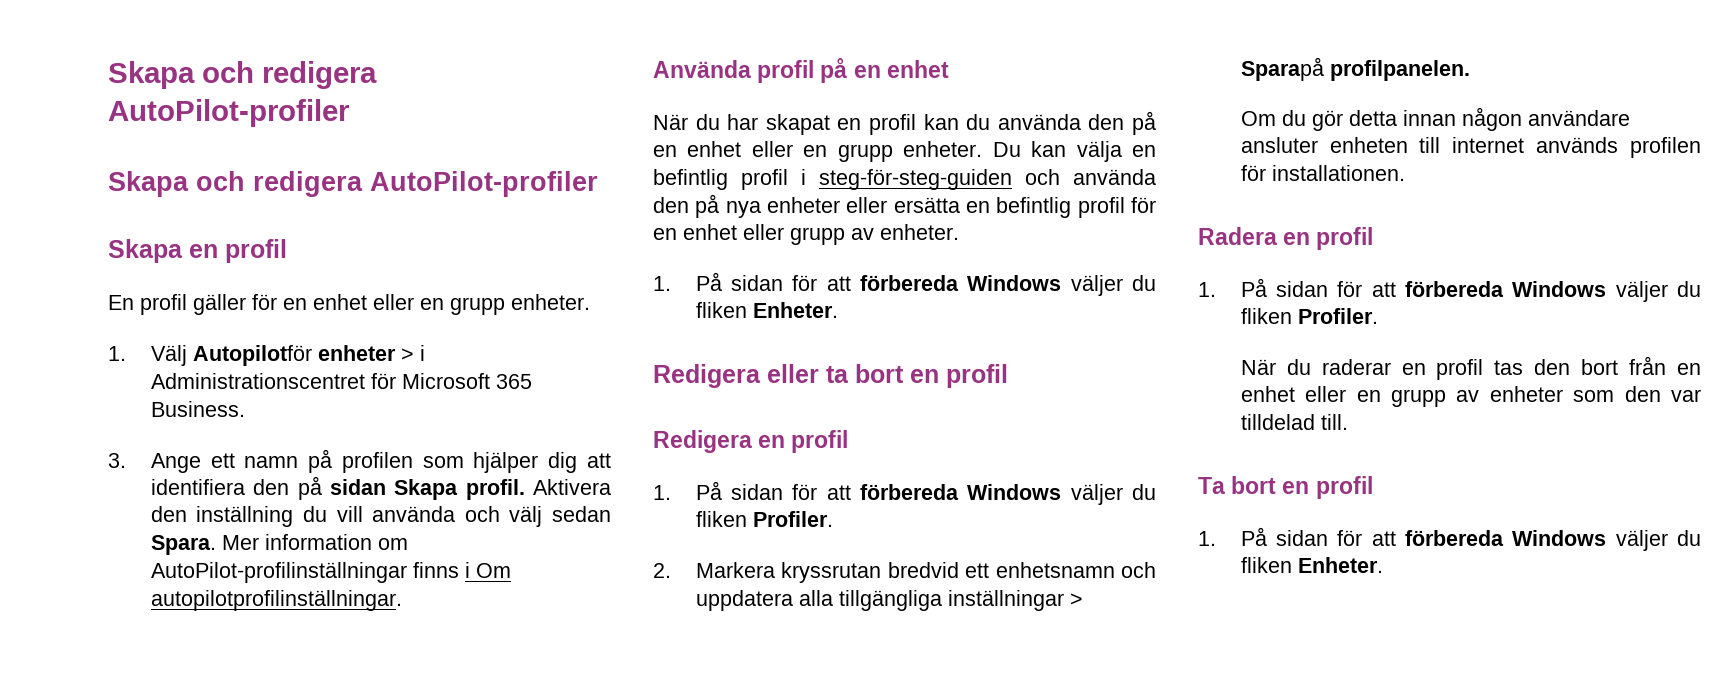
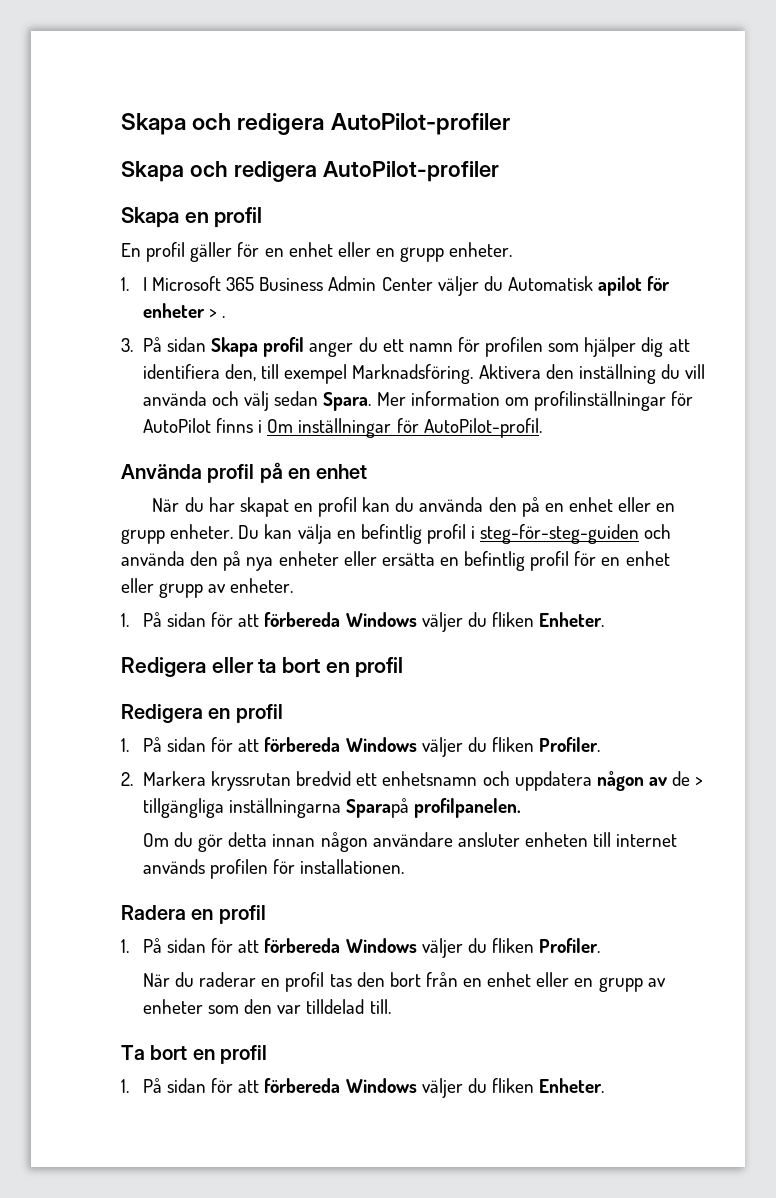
- 1. Välj Autopilotför enheter > i Administrationscentret för Microsoft 365 Business.
- 3. Ange ett namn på profilen som hjälper dig att identifiera den på sidan Skapa profil.
+ 1. I Microsoft 365 Business Admin Center väljer du Automatisk apilot för enheter > .
+ 3. På sidan Skapa profil anger du ett namn för profilen som hjälper dig att identifiera den, till exempel Marknadsföring.
- Mer information om AutoPilot-profilinställningar finns i Om autopilotprofilinställningar.
+ Mer information om profilinställningar för AutoPilot finns i Om inställningar för AutoPilot-profil.
- 2. Markera kryssrutan bredvid ett enhetsnamn och uppdatera alla tillgängliga inställningar > Sparapå profilpanelen.
+ 2. Markera kryssrutan bredvid ett enhetsnamn och uppdatera någon av de > tillgängliga inställningarna Sparapå profilpanelen.

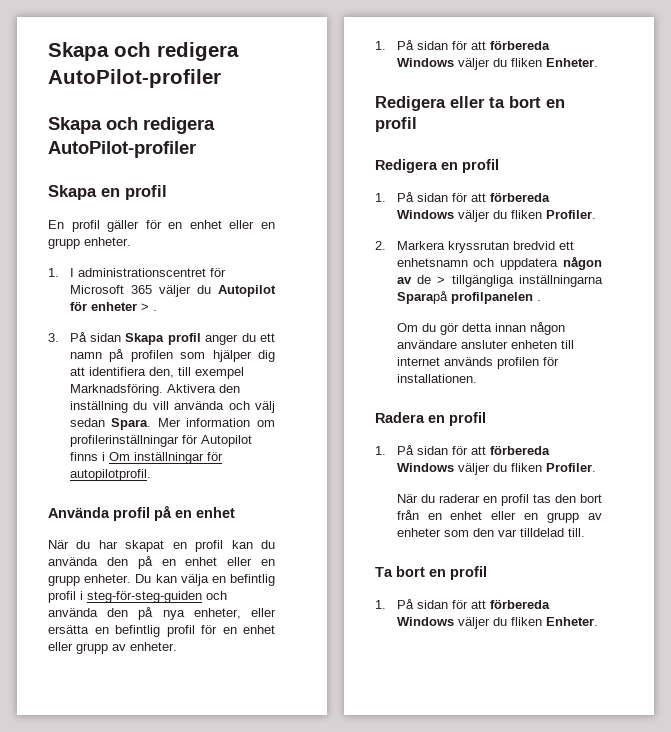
- 1. I Microsoft 365 Business Admin Center väljer du Automatisk apilot för enheter > .
+ 1. I administrationscentret för Microsoft 365 väljer du Autopilot för enheter > .
- 3. På sidan Skapa profil anger du ett namn för profilen som hjälper dig att identifiera den, till exempel Marknadsföring.
+ 3. På sidan Skapa profil anger du ett namn på profilen som hjälper dig att identifiera den, till exempel Marknadsföring.
- Mer information om profilinställningar för AutoPilot finns i Om inställningar för AutoPilot-profil.
+ Mer information om profilerinställningar för Autopilot finns i Om inställningar för autopilotprofil.
- Du kan välja en befintlig profil i steg-för-steg-guiden och använda den på nya enheter eller ersätta en befintlig profil för en enhet eller grupp av enheter.
+ Du kan välja en befintlig profil i steg-för-steg-guiden och använda den på nya enheter, eller ersätta en befintlig profil för en enhet eller grupp av enheter.
- 2. Markera kryssrutan bredvid ett enhetsnamn och uppdatera någon av de > tillgängliga inställningarna Sparapå profilpanelen.
+ 2. Markera kryssrutan bredvid ett enhetsnamn och uppdatera någon av de > tillgängliga inställningarna Sparapå profilpanelen .

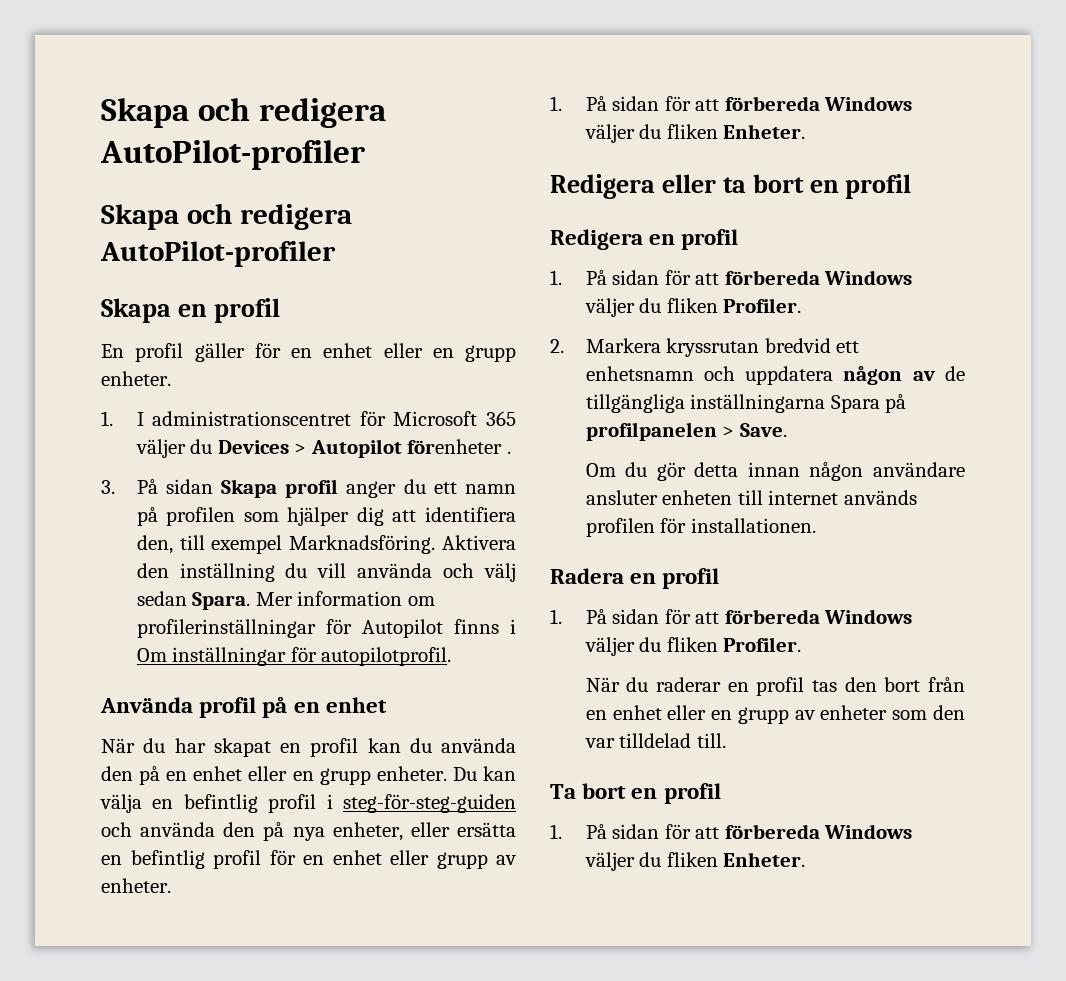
- 1. I administrationscentret för Microsoft 365 väljer du Autopilot för enheter > .
+ 1. I administrationscentret för Microsoft 365 väljer du Devices > Autopilot förenheter .
- 2. Markera kryssrutan bredvid ett enhetsnamn och uppdatera någon av de > tillgängliga inställningarna Sparapå profilpanelen .
+ 2. Markera kryssrutan bredvid ett enhetsnamn och uppdatera någon av de tillgängliga inställningarna Spara på profilpanelen > Save.

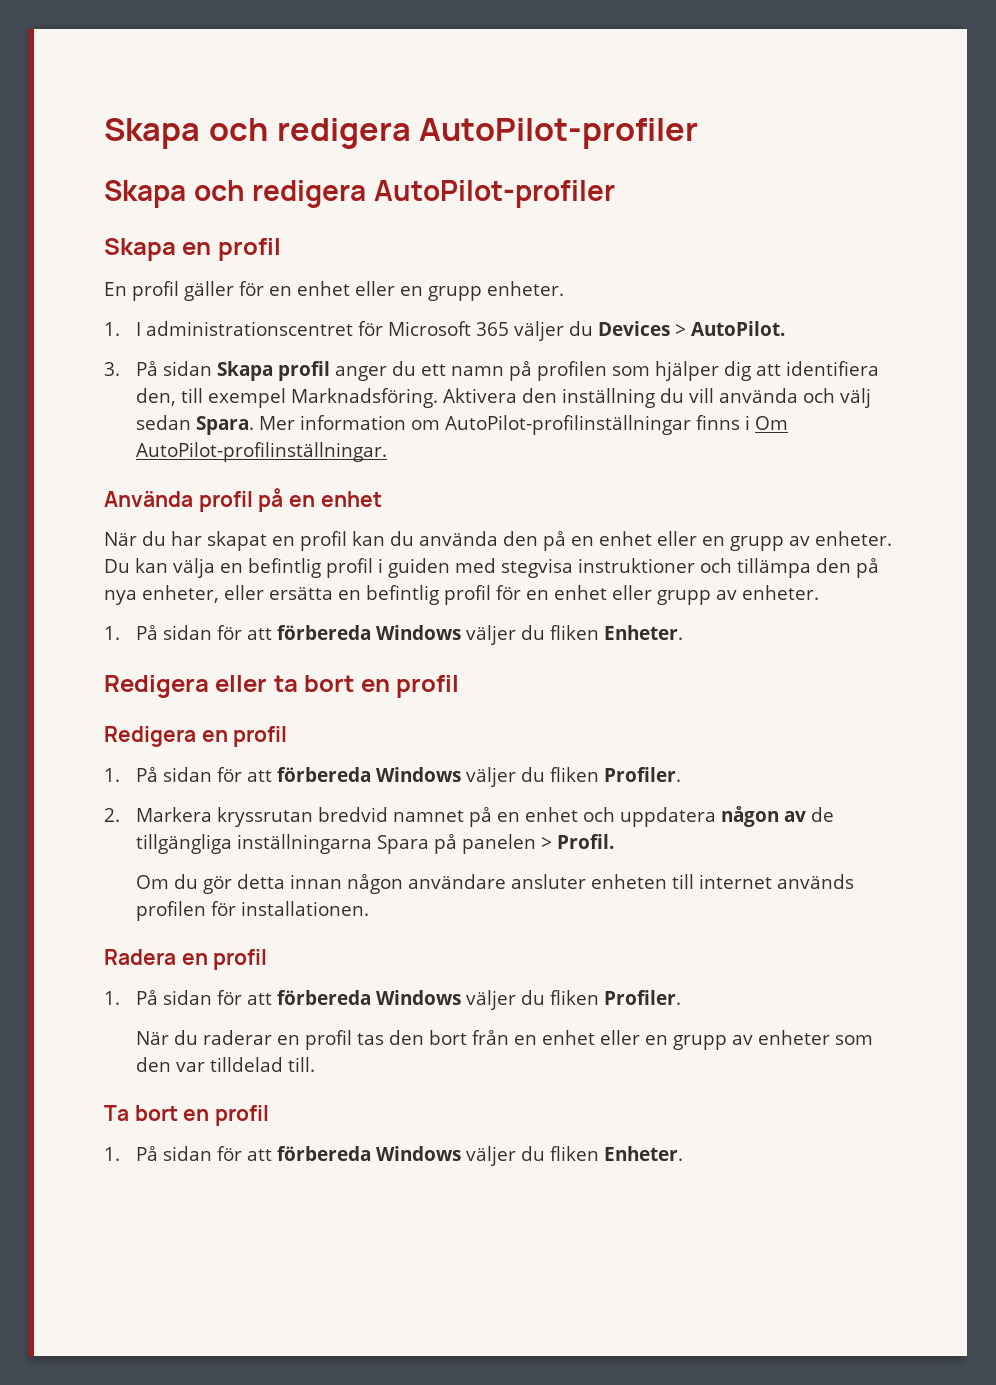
- 1. I administrationscentret för Microsoft 365 väljer du Devices > Autopilot förenheter .
+ 1. I administrationscentret för Microsoft 365 väljer du Devices > AutoPilot.
- Mer information om profilerinställningar för Autopilot finns i Om inställningar för autopilotprofil.
+ Mer information om AutoPilot-profilinställningar finns i Om AutoPilot-profilinställningar.
- När du har skapat en profil kan du använda den på en enhet eller en grupp enheter.
+ När du har skapat en profil kan du använda den på en enhet eller en grupp av enheter.
- Du kan välja en befintlig profil i steg-för-steg-guiden och använda den på nya enheter, eller ersätta en befintlig profil för en enhet eller grupp av enheter.
+ Du kan välja en befintlig profil i guiden med stegvisa instruktioner och tillämpa den på nya enheter, eller ersätta en befintlig profil för en enhet eller grupp av enheter.
- 2. Markera kryssrutan bredvid ett enhetsnamn och uppdatera någon av de tillgängliga inställningarna Spara på profilpanelen > Save.
+ 2. Markera kryssrutan bredvid namnet på en enhet och uppdatera någon av de tillgängliga inställningarna Spara på panelen > Profil.

